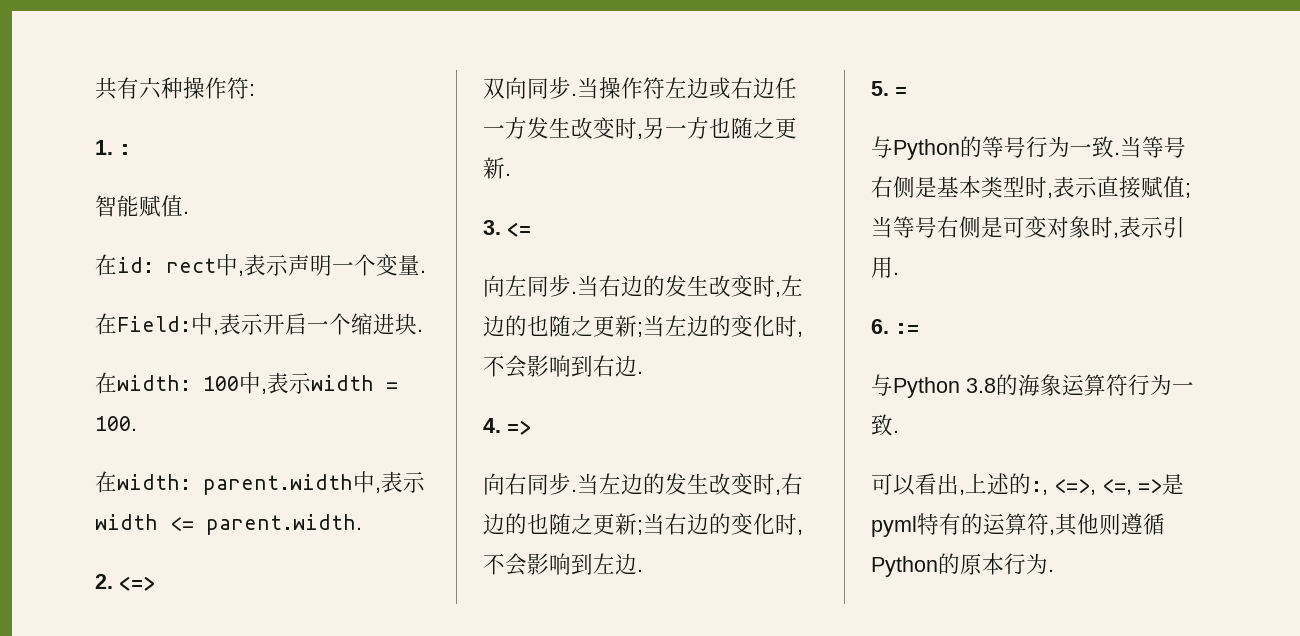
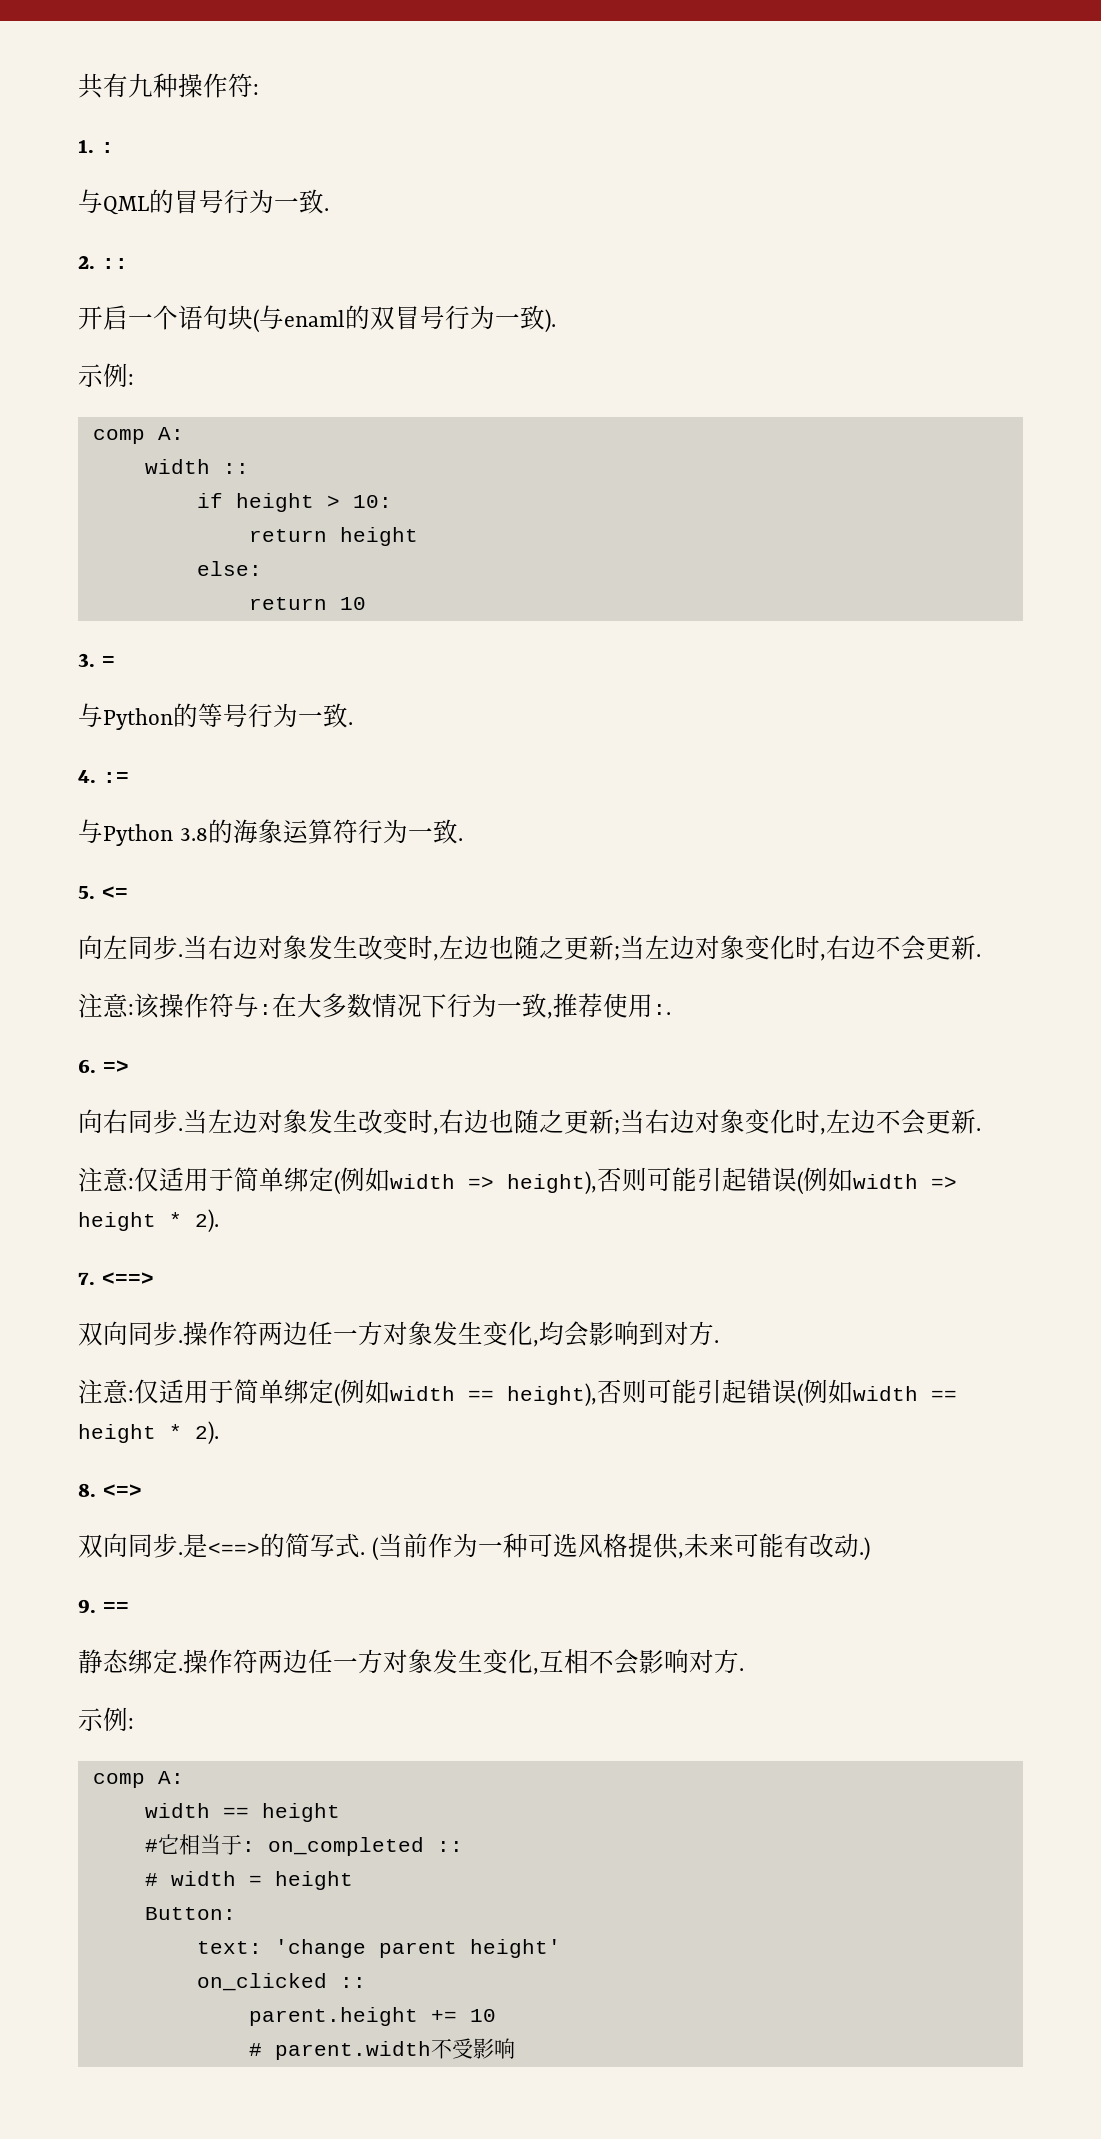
- 共有六种操作符:
+ 共有九种操作符:
- 智能赋值.
- 在id: rect中,表示声明一个变量.
- 在Field:中,表示开启一个缩进块.
- 在width: 100中,表示width = 100.
- 在width: parent.width中,表示width <= parent.width.
- 2. <=>
- 双向同步.当操作符左边或右边任一方发生改变时,另一方也随之更新.
- 3. <=
- 向左同步.当右边的发生改变时,左边的也随之更新;当左边的变化时,不会影响到右边.
- 4. =>
- 向右同步.当左边的发生改变时,右边的也随之更新;当右边的变化时,不会影响到左边.
- 5. =
+ 与QML的冒号行为一致.
+ 2. ::
+ 开启一个语句块(与enaml的双冒号行为一致).
+ 示例:
+ comp A:
+ width ::
+ if height > 10:
+ return height
+ else:
+ return 10
+ 3. =
- 与Python的等号行为一致.当等号右侧是基本类型时,表示直接赋值;当等号右侧是可变对象时,表示引用.
- 6. :=
+ 与Python的等号行为一致.
+ 4. :=
- 可以看出,上述的:, <=>, <=, =>是pyml特有的运算符,其他则遵循Python的原本行为.
+ 5. <=
+ 向左同步.当右边对象发生改变时,左边也随之更新;当左边对象变化时,右边不会更新.
+ 注意:该操作符与:在大多数情况下行为一致,推荐使用:.
+ 6. =>
+ 向右同步.当左边对象发生改变时,右边也随之更新;当右边对象变化时,左边不会更新.
+ 注意:仅适用于简单绑定(例如width => height),否则可能引起错误(例如width => height * 2).
+ 7. <==>
+ 双向同步.操作符两边任一方对象发生变化,均会影响到对方.
+ 注意:仅适用于简单绑定(例如width == height),否则可能引起错误(例如width == height * 2).
+ 8. <=>
+ 双向同步.是<==>的简写式. (当前作为一种可选风格提供,未来可能有改动.)
+ 9. ==
+ 静态绑定.操作符两边任一方对象发生变化,互相不会影响对方.
+ 示例:
+ comp A:
+ width == height
+ #它相当于: on_completed ::
+ # width = height
+ Button:
+ text: 'change parent height'
+ on_clicked ::
+ parent.height += 10
+ # parent.width不受影响

